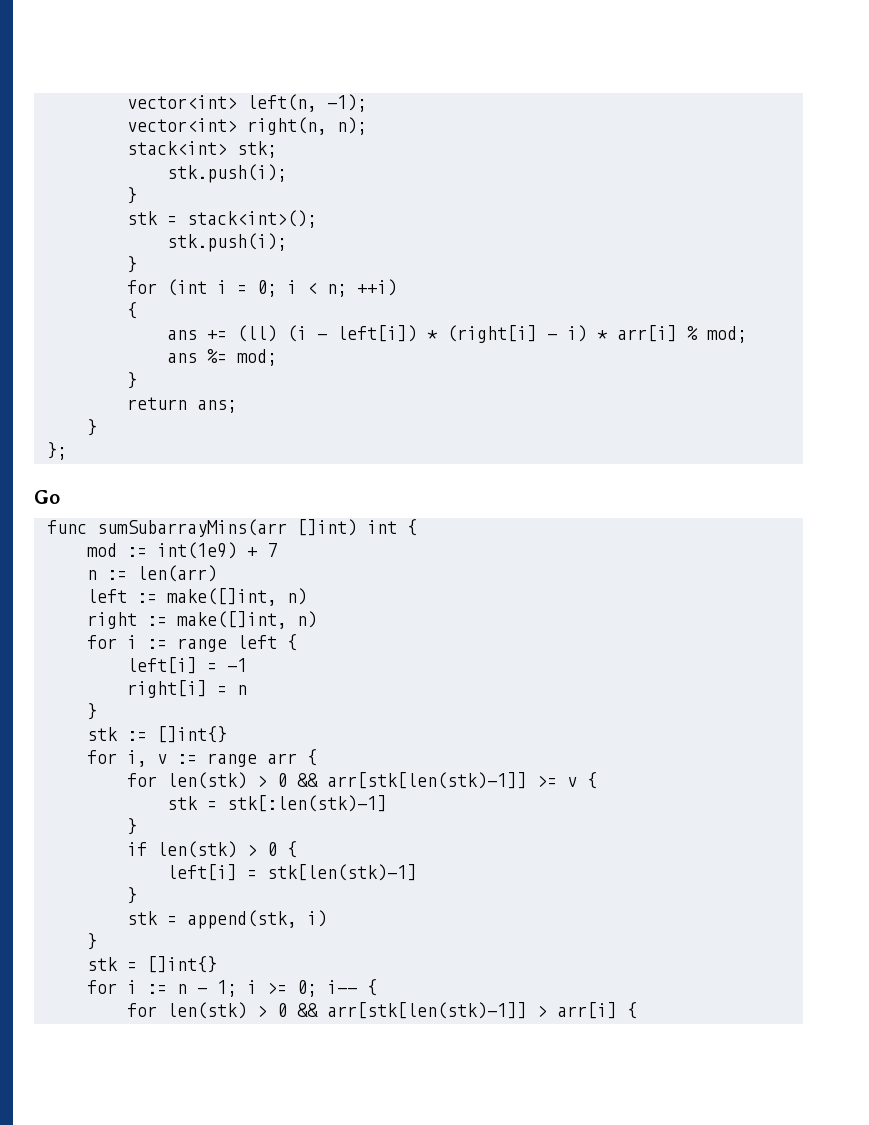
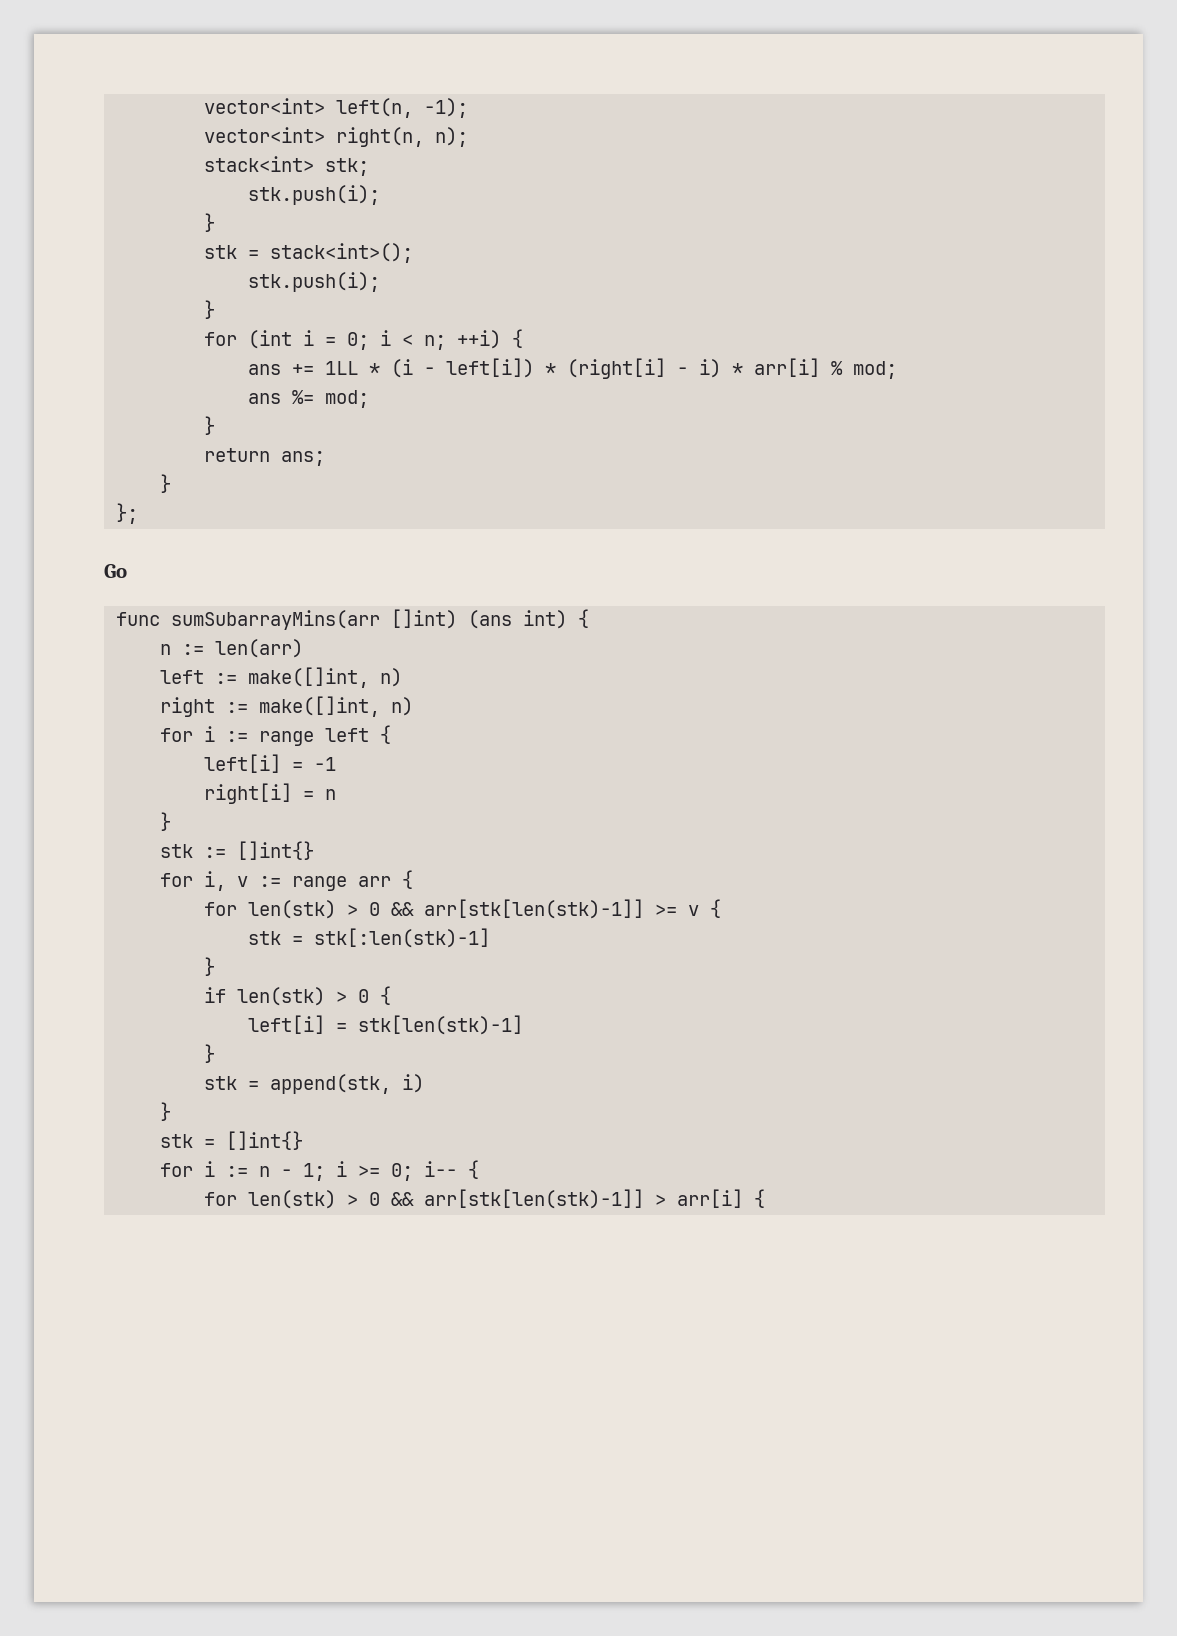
- for (int i = 0; i < n; ++i)
- {
+ for (int i = 0; i < n; ++i) {
- ans += (ll) (i - left[i]) * (right[i] - i) * arr[i] % mod;
+ ans += 1LL * (i - left[i]) * (right[i] - i) * arr[i] % mod;
- func sumSubarrayMins(arr []int) int {
- mod := int(1e9) + 7
+ func sumSubarrayMins(arr []int) (ans int) {

